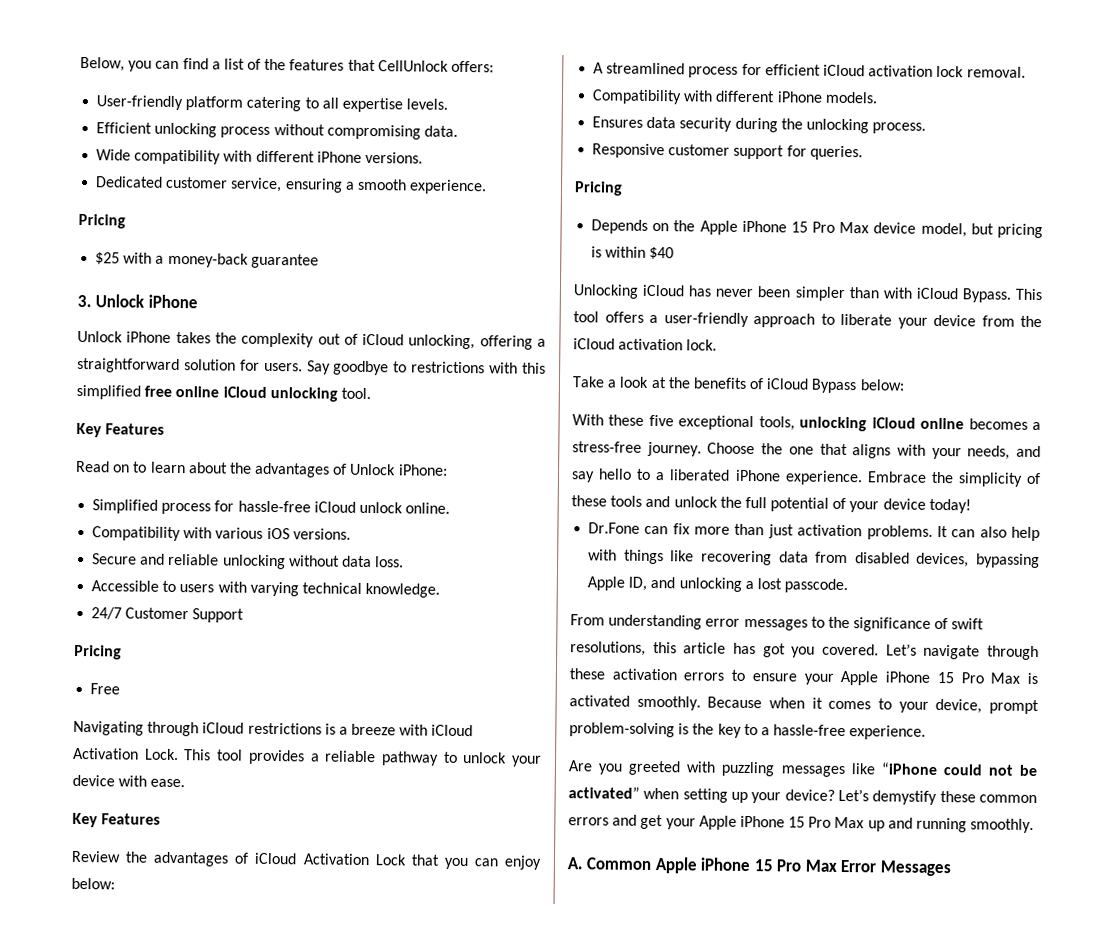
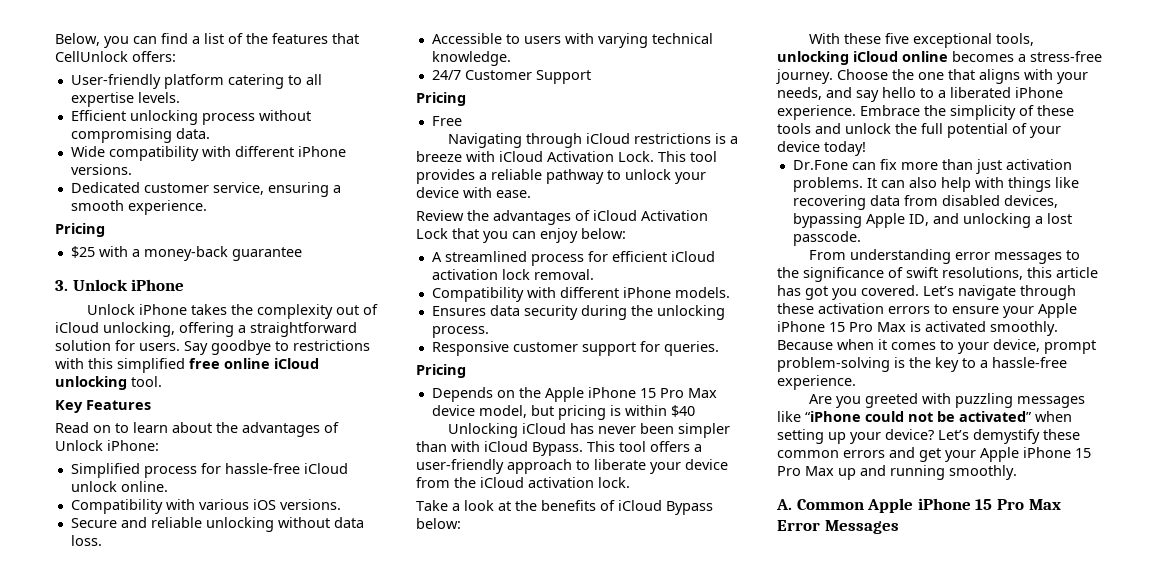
  This tool provides a reliable pathway to unlock your device with ease.
- Key Features

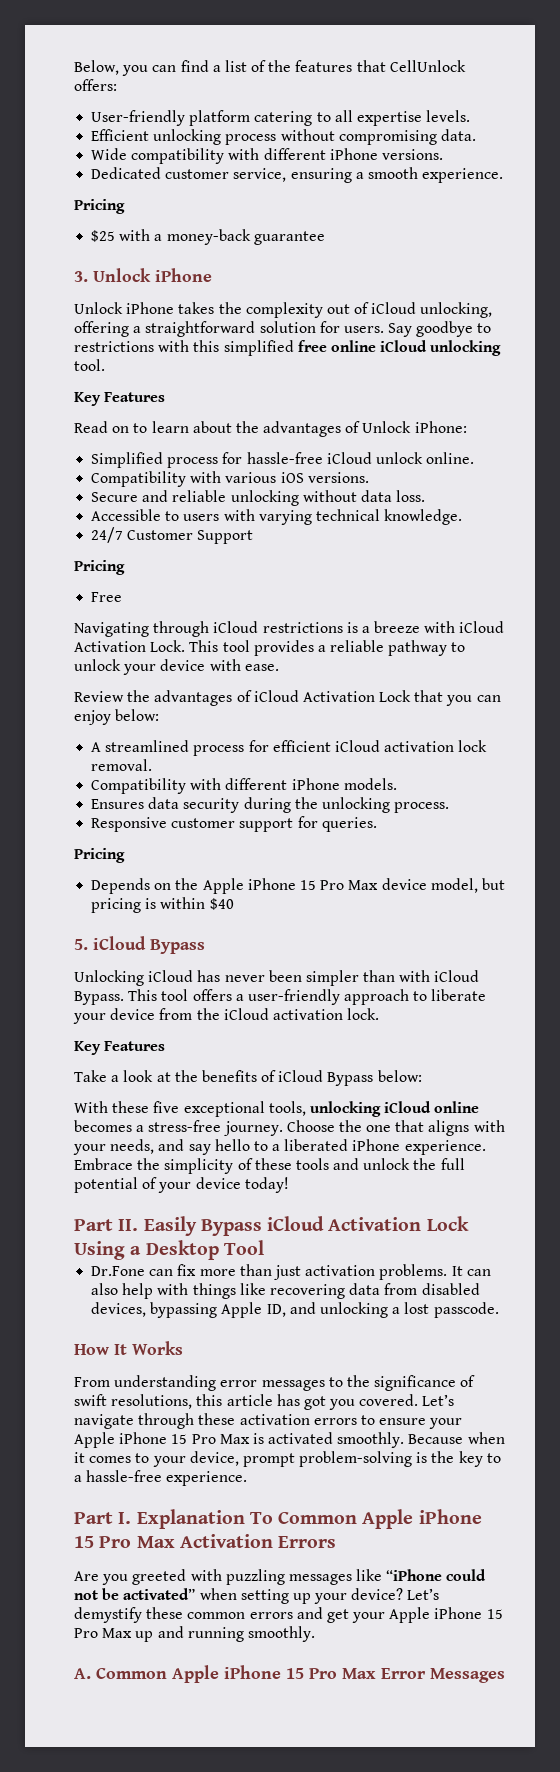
+ 5. iCloud Bypass
  This tool offers a user-friendly approach to liberate your device from the iCloud activation lock.
+ Key Features
+ Part II. Easily Bypass iCloud Activation Lock Using a Desktop Tool
+ How It Works
+ Part I. Explanation To Common Apple iPhone 15 Pro Max Activation Errors

